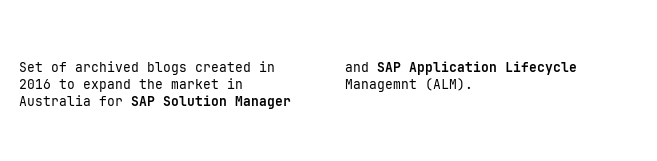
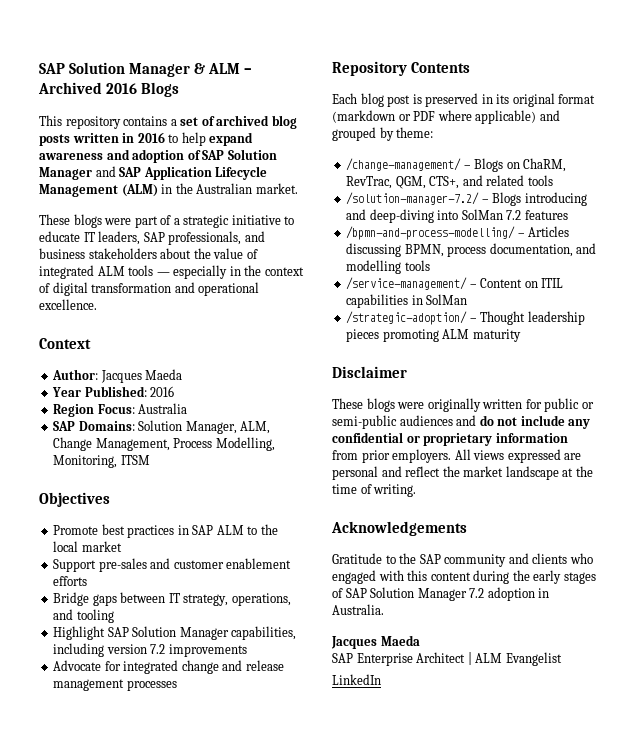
- Set of archived blogs created in 2016 to expand the market in Australia for SAP Solution Manager and SAP Application Lifecycle Managemnt (ALM).
+ SAP Solution Manager & ALM – Archived 2016 Blogs
+ This repository contains a set of archived blog posts written in 2016 to help expand awareness and adoption of SAP Solution Manager and SAP Application Lifecycle Management (ALM) in the Australian market.
+ These blogs were part of a strategic initiative to educate IT leaders, SAP professionals, and business stakeholders about the value of integrated ALM tools — especially in the context of digital transformation and operational excellence.
+ Context
+ Author: Jacques Maeda
+ Year Published: 2016
+ Region Focus: Australia
+ SAP Domains: Solution Manager, ALM, Change Management, Process Modelling, Monitoring, ITSM
+ Objectives
+ Promote best practices in SAP ALM to the local market
+ Support pre-sales and customer enablement efforts
+ Bridge gaps between IT strategy, operations, and tooling
+ Highlight SAP Solution Manager capabilities, including version 7.2 improvements
+ Advocate for integrated change and release management processes
+ Repository Contents
+ Each blog post is preserved in its original format (markdown or PDF where applicable) and grouped by theme:
+ /change-management/ – Blogs on ChaRM, RevTrac, QGM, CTS+, and related tools
+ /solution-manager-7.2/ – Blogs introducing and deep-diving into SolMan 7.2 features
+ /bpmn-and-process-modelling/ – Articles discussing BPMN, process documentation, and modelling tools
+ /service-management/ – Content on ITIL capabilities in SolMan
+ /strategic-adoption/ – Thought leadership pieces promoting ALM maturity
+ Disclaimer
+ These blogs were originally written for public or semi-public audiences and do not include any confidential or proprietary information from prior employers. All views expressed are personal and reflect the market landscape at the time of writing.
+ Acknowledgements
+ Gratitude to the SAP community and clients who engaged with this content during the early stages of SAP Solution Manager 7.2 adoption in Australia.
+ Jacques Maeda
+ SAP Enterprise Architect | ALM Evangelist
+ LinkedIn

